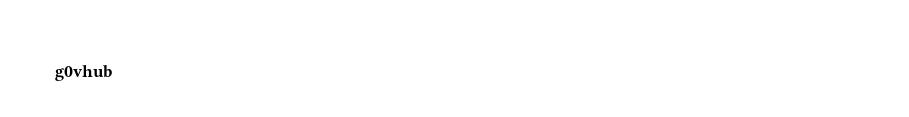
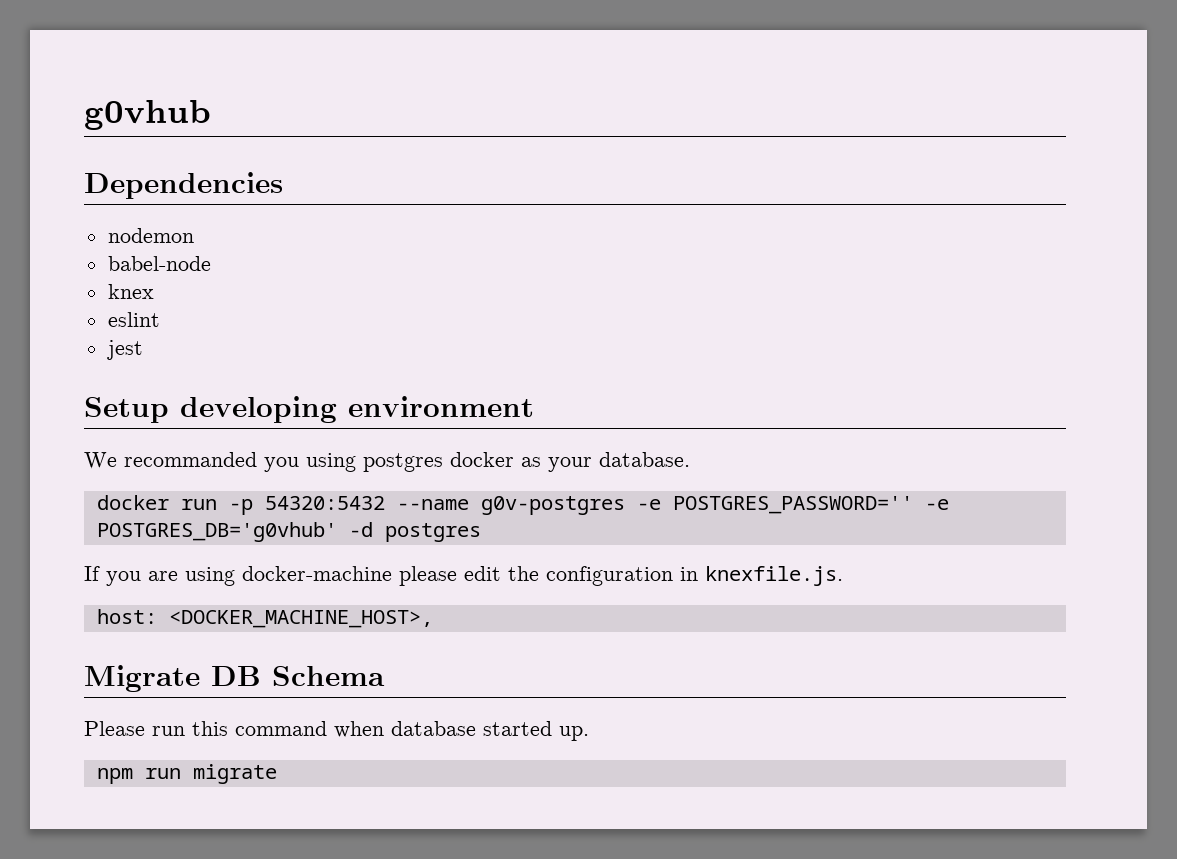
+ Dependencies
+ nodemon
+ babel-node
+ knex
+ eslint
+ jest
+ Setup developing environment
+ We recommanded you using postgres docker as your database.
+ docker run -p 54320:5432 --name g0v-postgres -e POSTGRES_PASSWORD='' -e POSTGRES_DB='g0vhub' -d postgres
+ If you are using docker-machine please edit the configuration in knexfile.js.
+ host: <DOCKER_MACHINE_HOST>,
+ Migrate DB Schema
+ Please run this command when database started up.
+ npm run migrate

